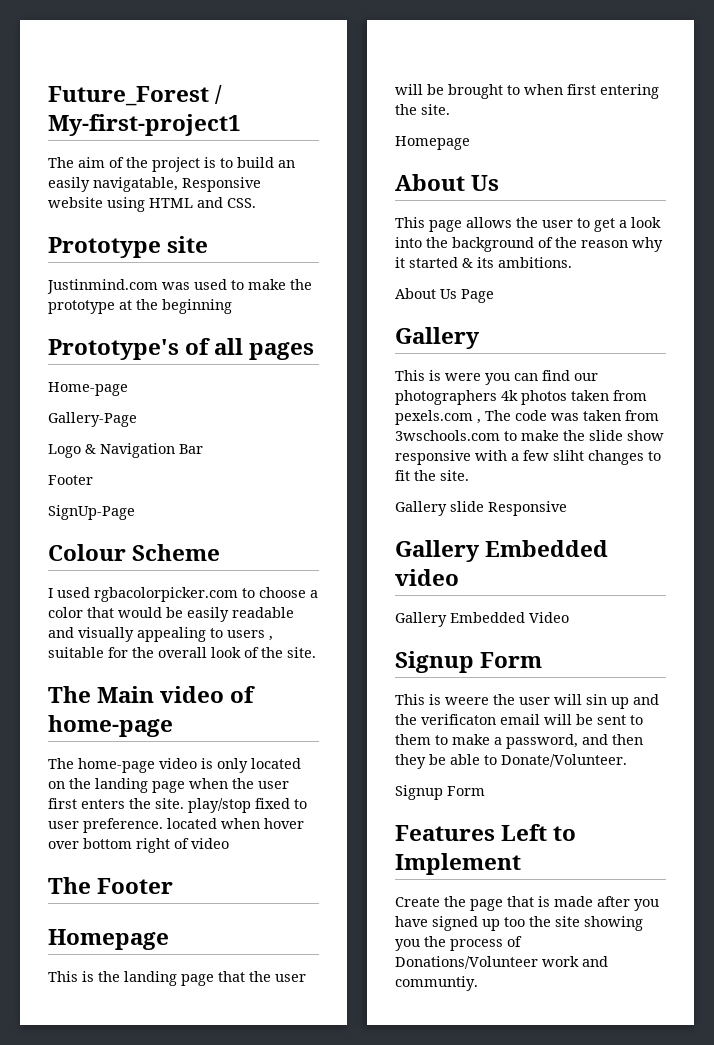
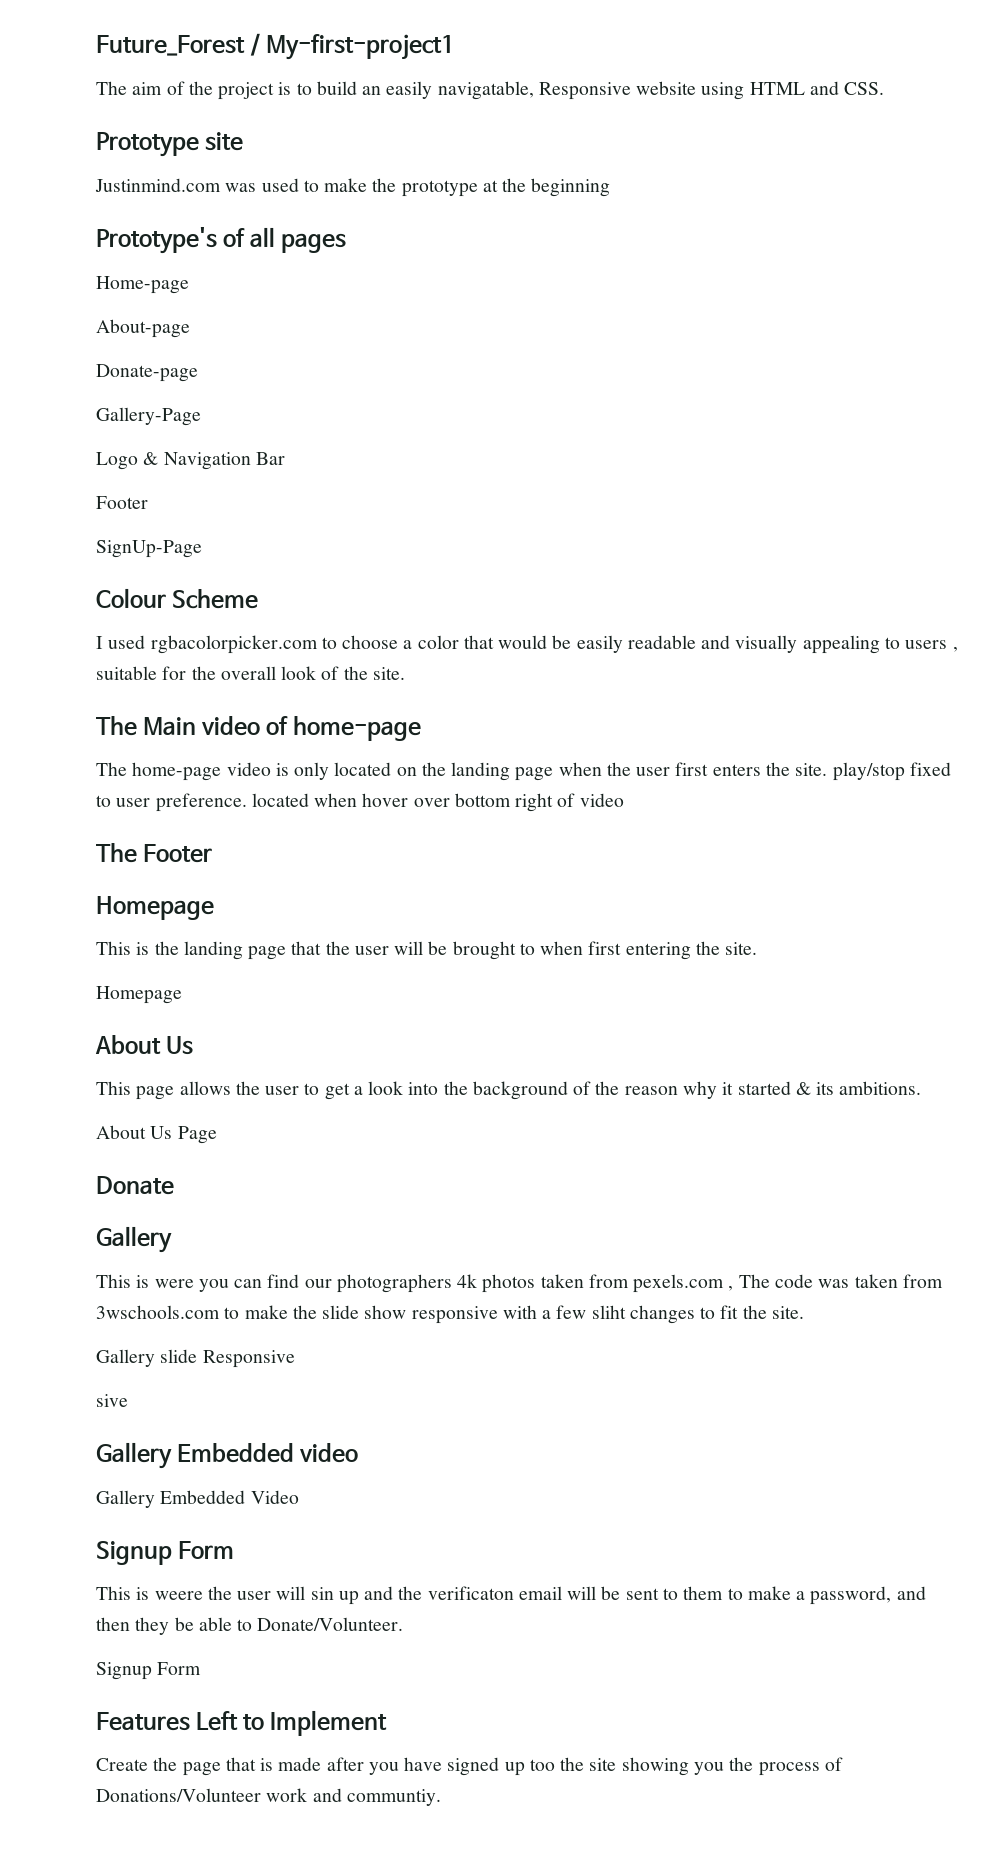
+ About-page
+ Donate-page
+ Donate
+ sive

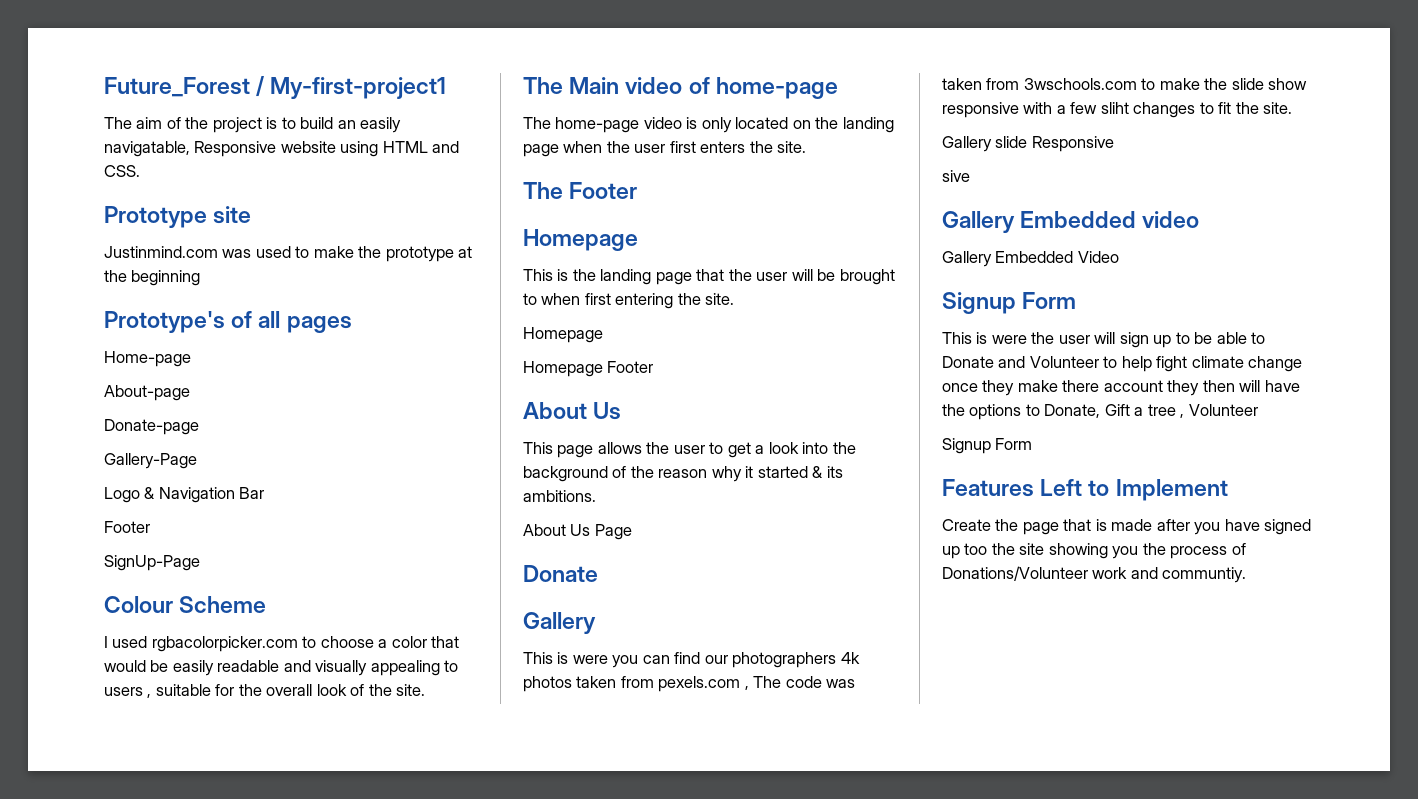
- The home-page video is only located on the landing page when the user first enters the site. play/stop fixed to user preference. located when hover over bottom right of video
+ The home-page video is only located on the landing page when the user first enters the site.
+ Homepage Footer
- This is weere the user will sin up and the verificaton email will be sent to them to make a password, and then they be able to Donate/Volunteer.
+ This is were the user will sign up to be able to Donate and Volunteer to help fight climate change once they make there account they then will have the options to Donate, Gift a tree , Volunteer

